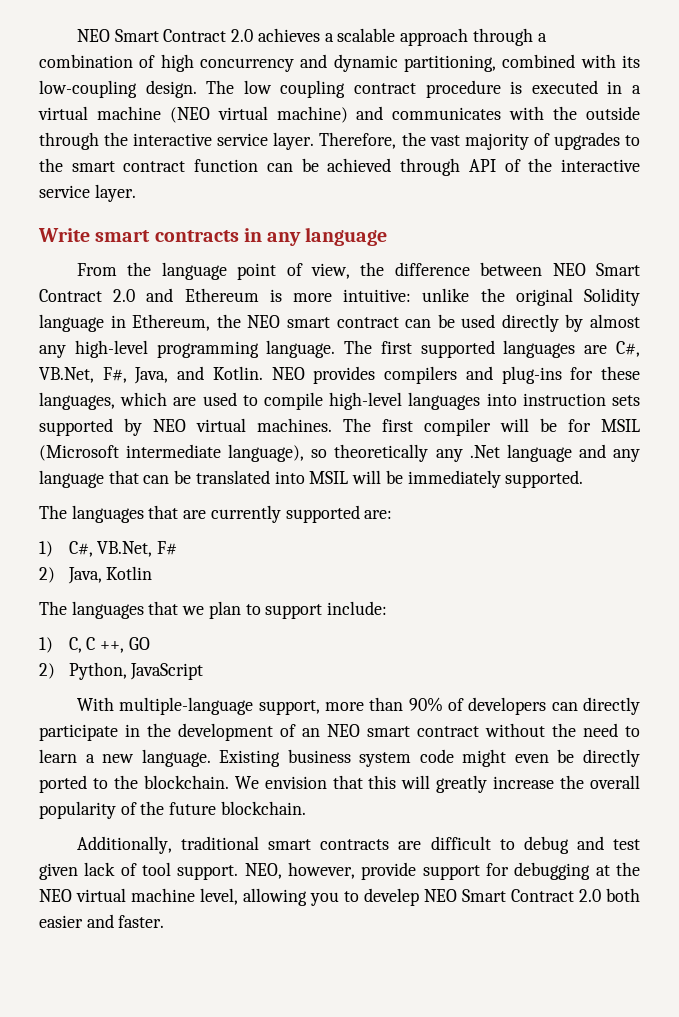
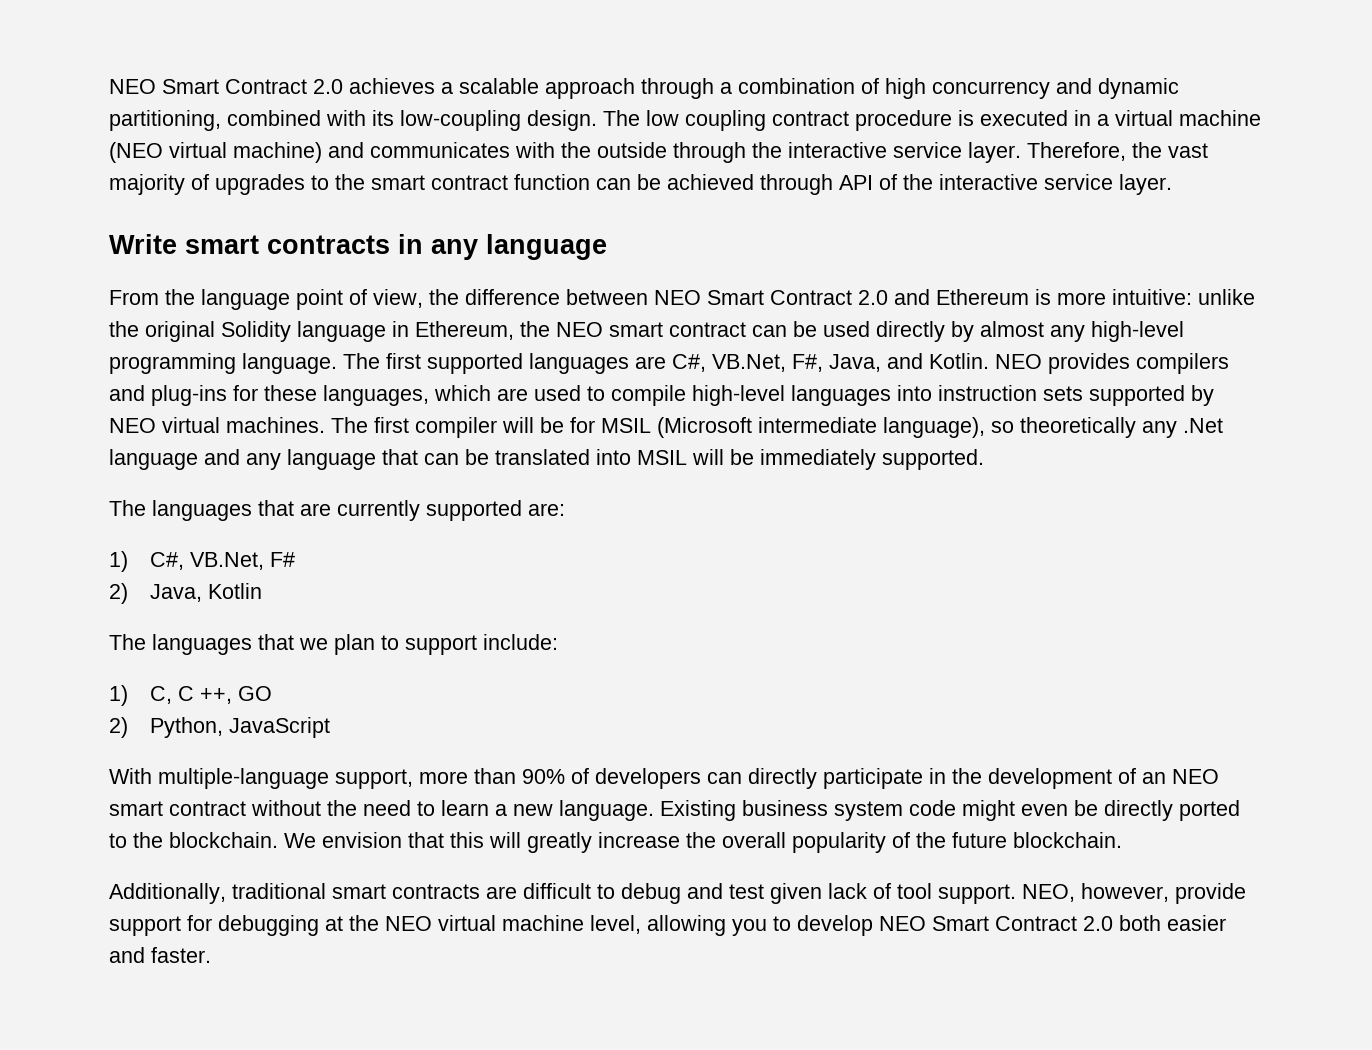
- NEO, however, provide support for debugging at the NEO virtual machine level, allowing you to develep NEO Smart Contract 2.0 both easier and faster.
+ NEO, however, provide support for debugging at the NEO virtual machine level, allowing you to develop NEO Smart Contract 2.0 both easier and faster.

